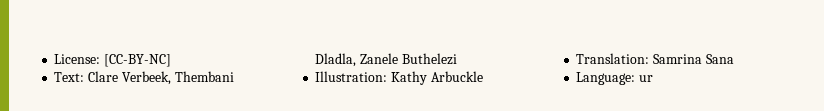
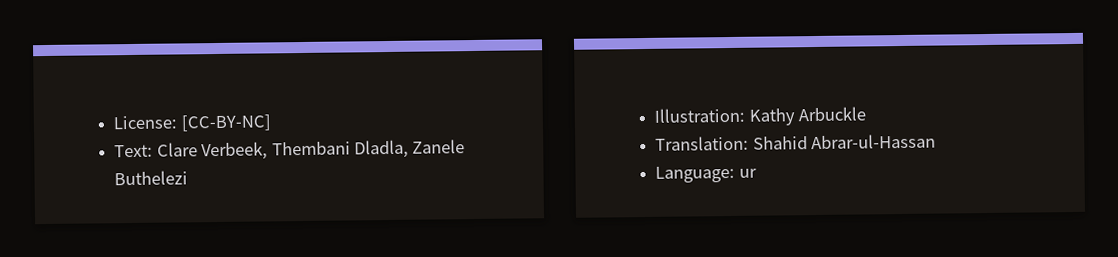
- Translation: Samrina Sana
+ Translation: Shahid Abrar-ul-Hassan

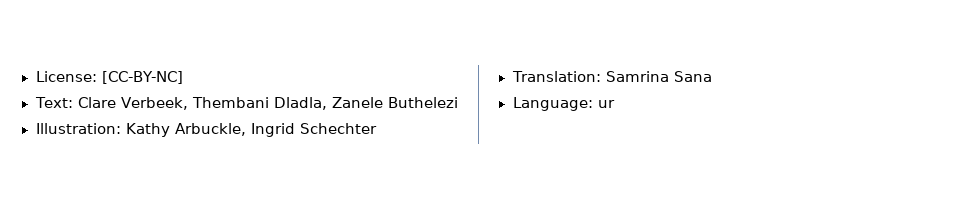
- Illustration: Kathy Arbuckle
+ Illustration: Kathy Arbuckle, Ingrid Schechter
- Translation: Shahid Abrar-ul-Hassan
+ Translation: Samrina Sana

